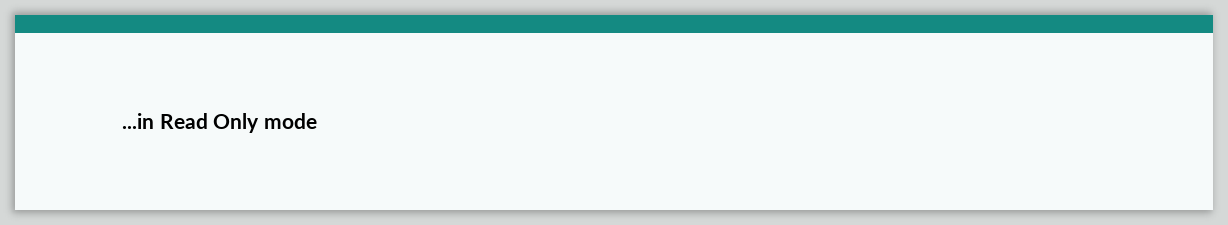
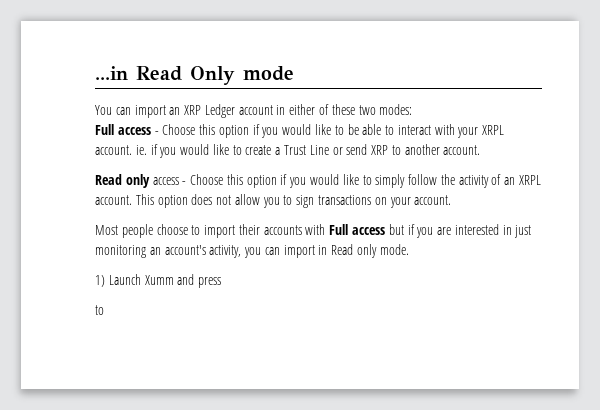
+ You can import an XRP Ledger account in either of these two modes:
+ Full access - Choose this option if you would like to be able to interact with your XRPL account. ie. if you would like to create a Trust Line or send XRP to another account.
+ Read only access - Choose this option if you would like to simply follow the activity of an XRPL account. This option does not allow you to sign transactions on your account.
+ Most people choose to import their accounts with Full access but if you are interested in just monitoring an account's activity, you can import in Read only mode.
+ 1) Launch Xumm and press
+ to

